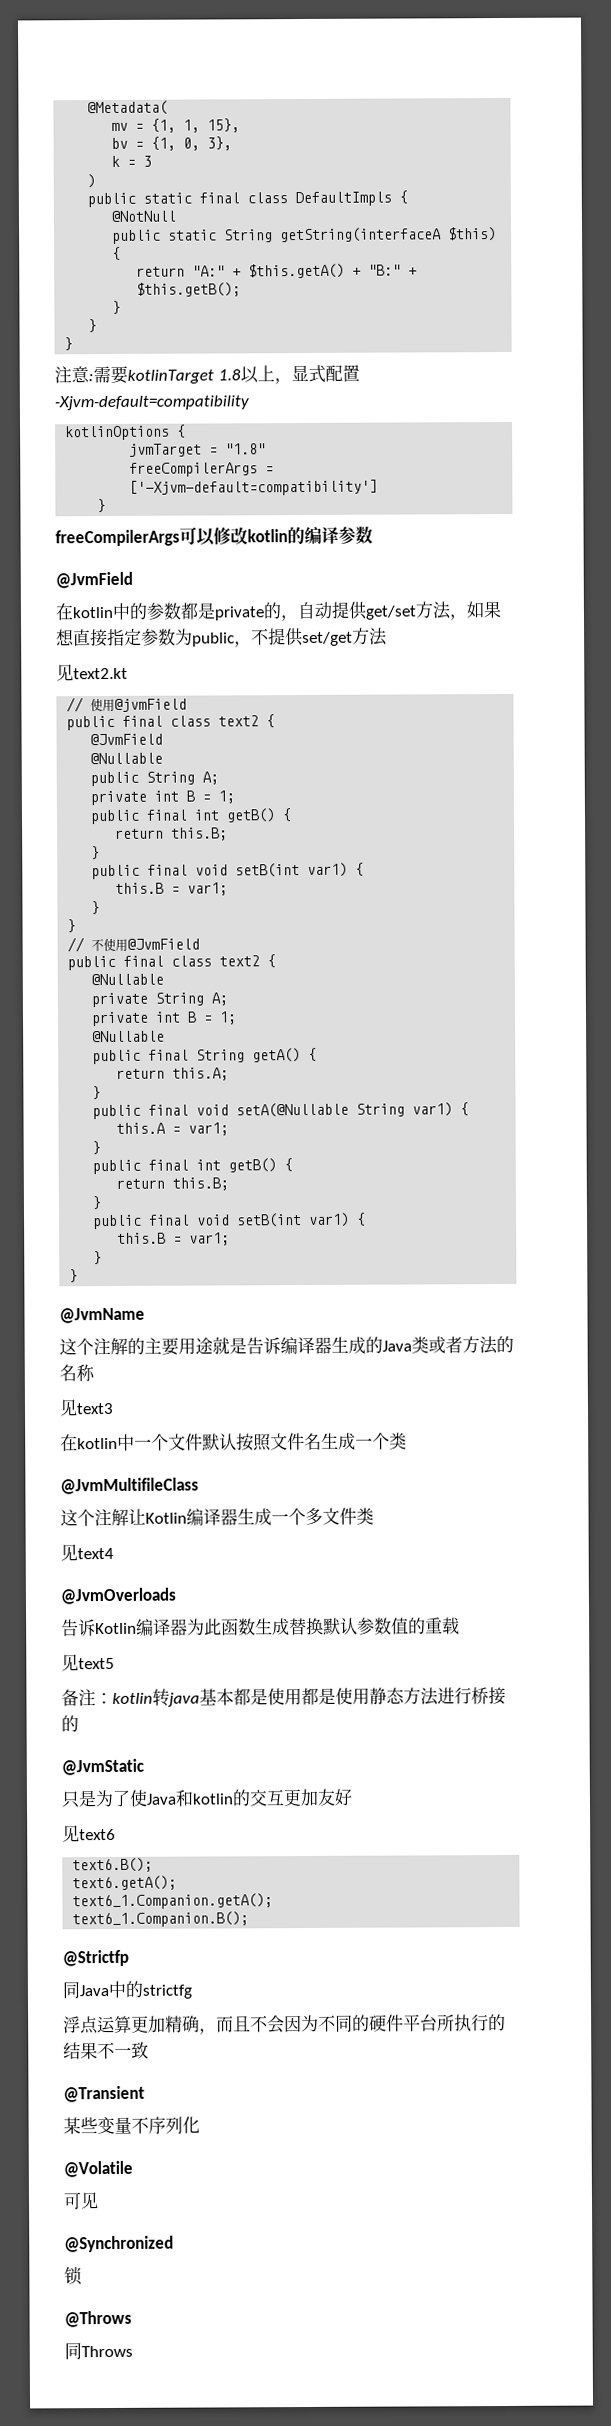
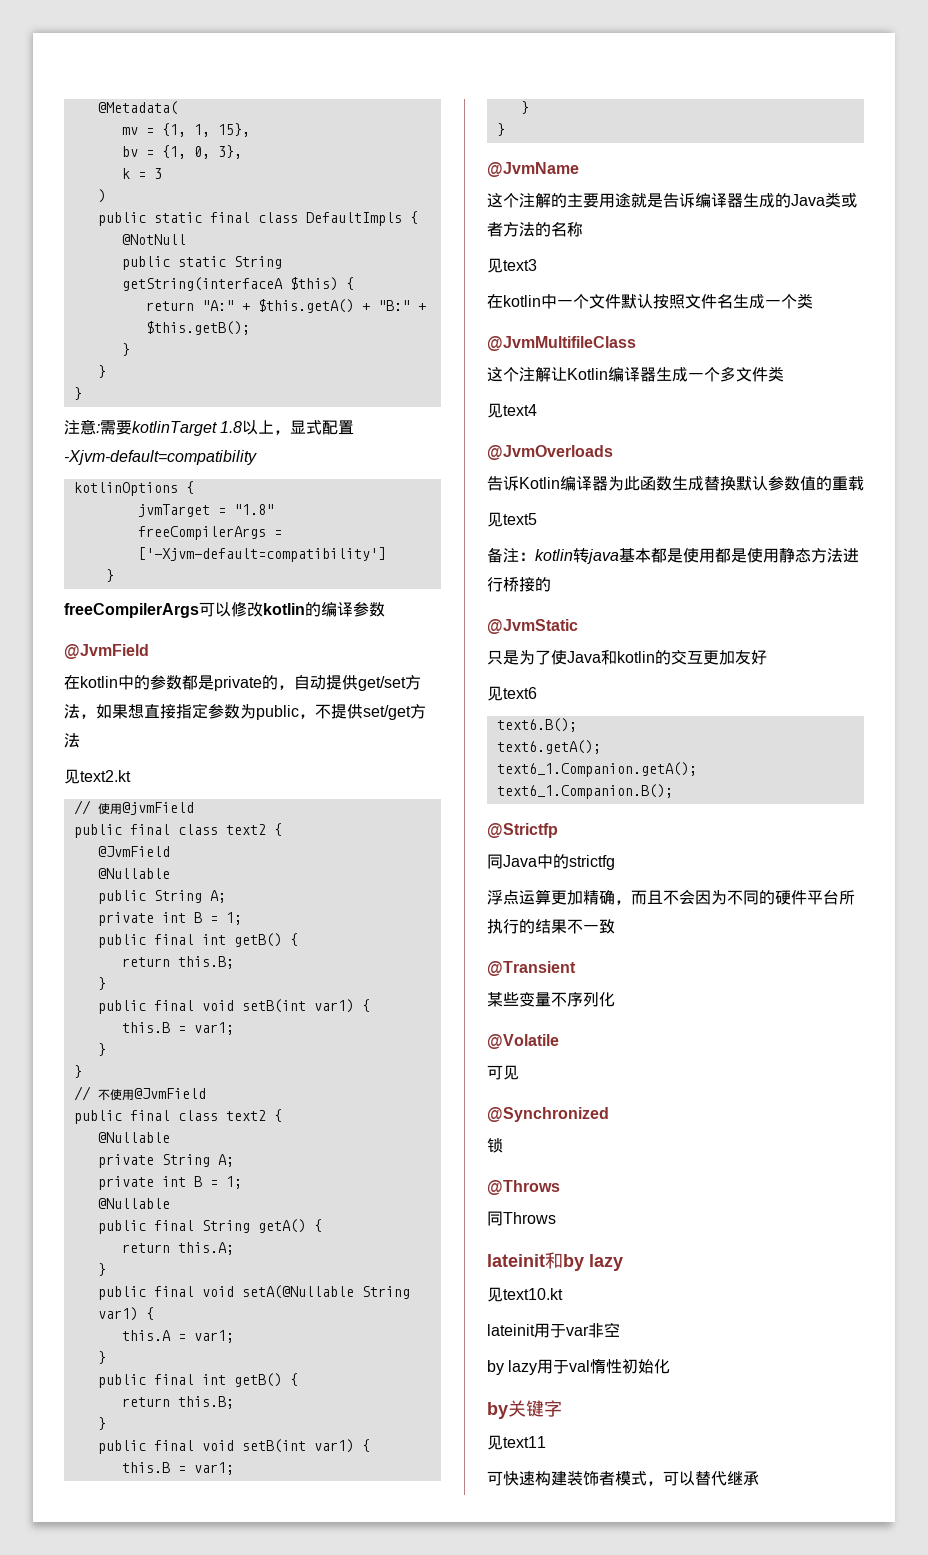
+ lateinit和by lazy
+ 见text10.kt
+ lateinit用于var非空
+ by lazy用于val惰性初始化
+ by关键字
+ 见text11
+ 可快速构建装饰者模式，可以替代继承

